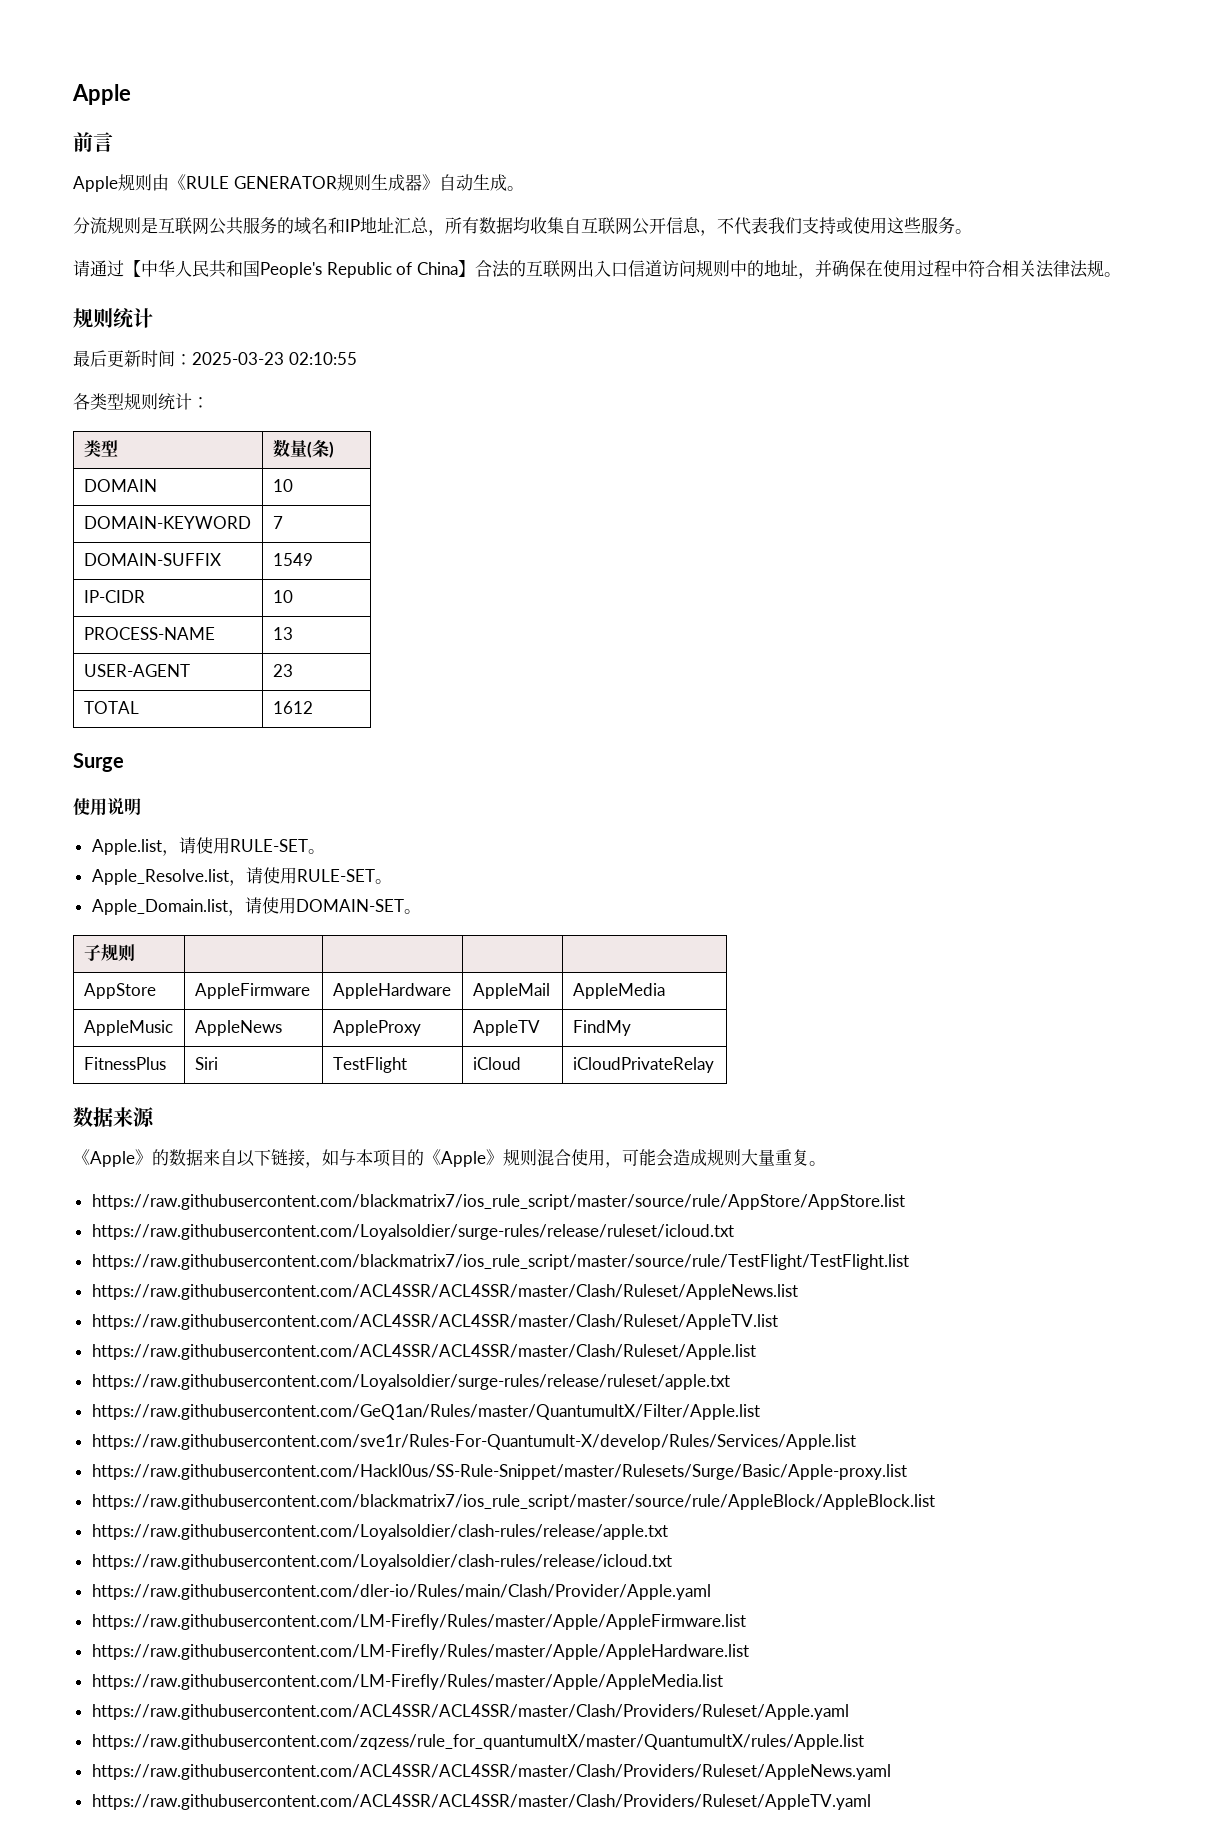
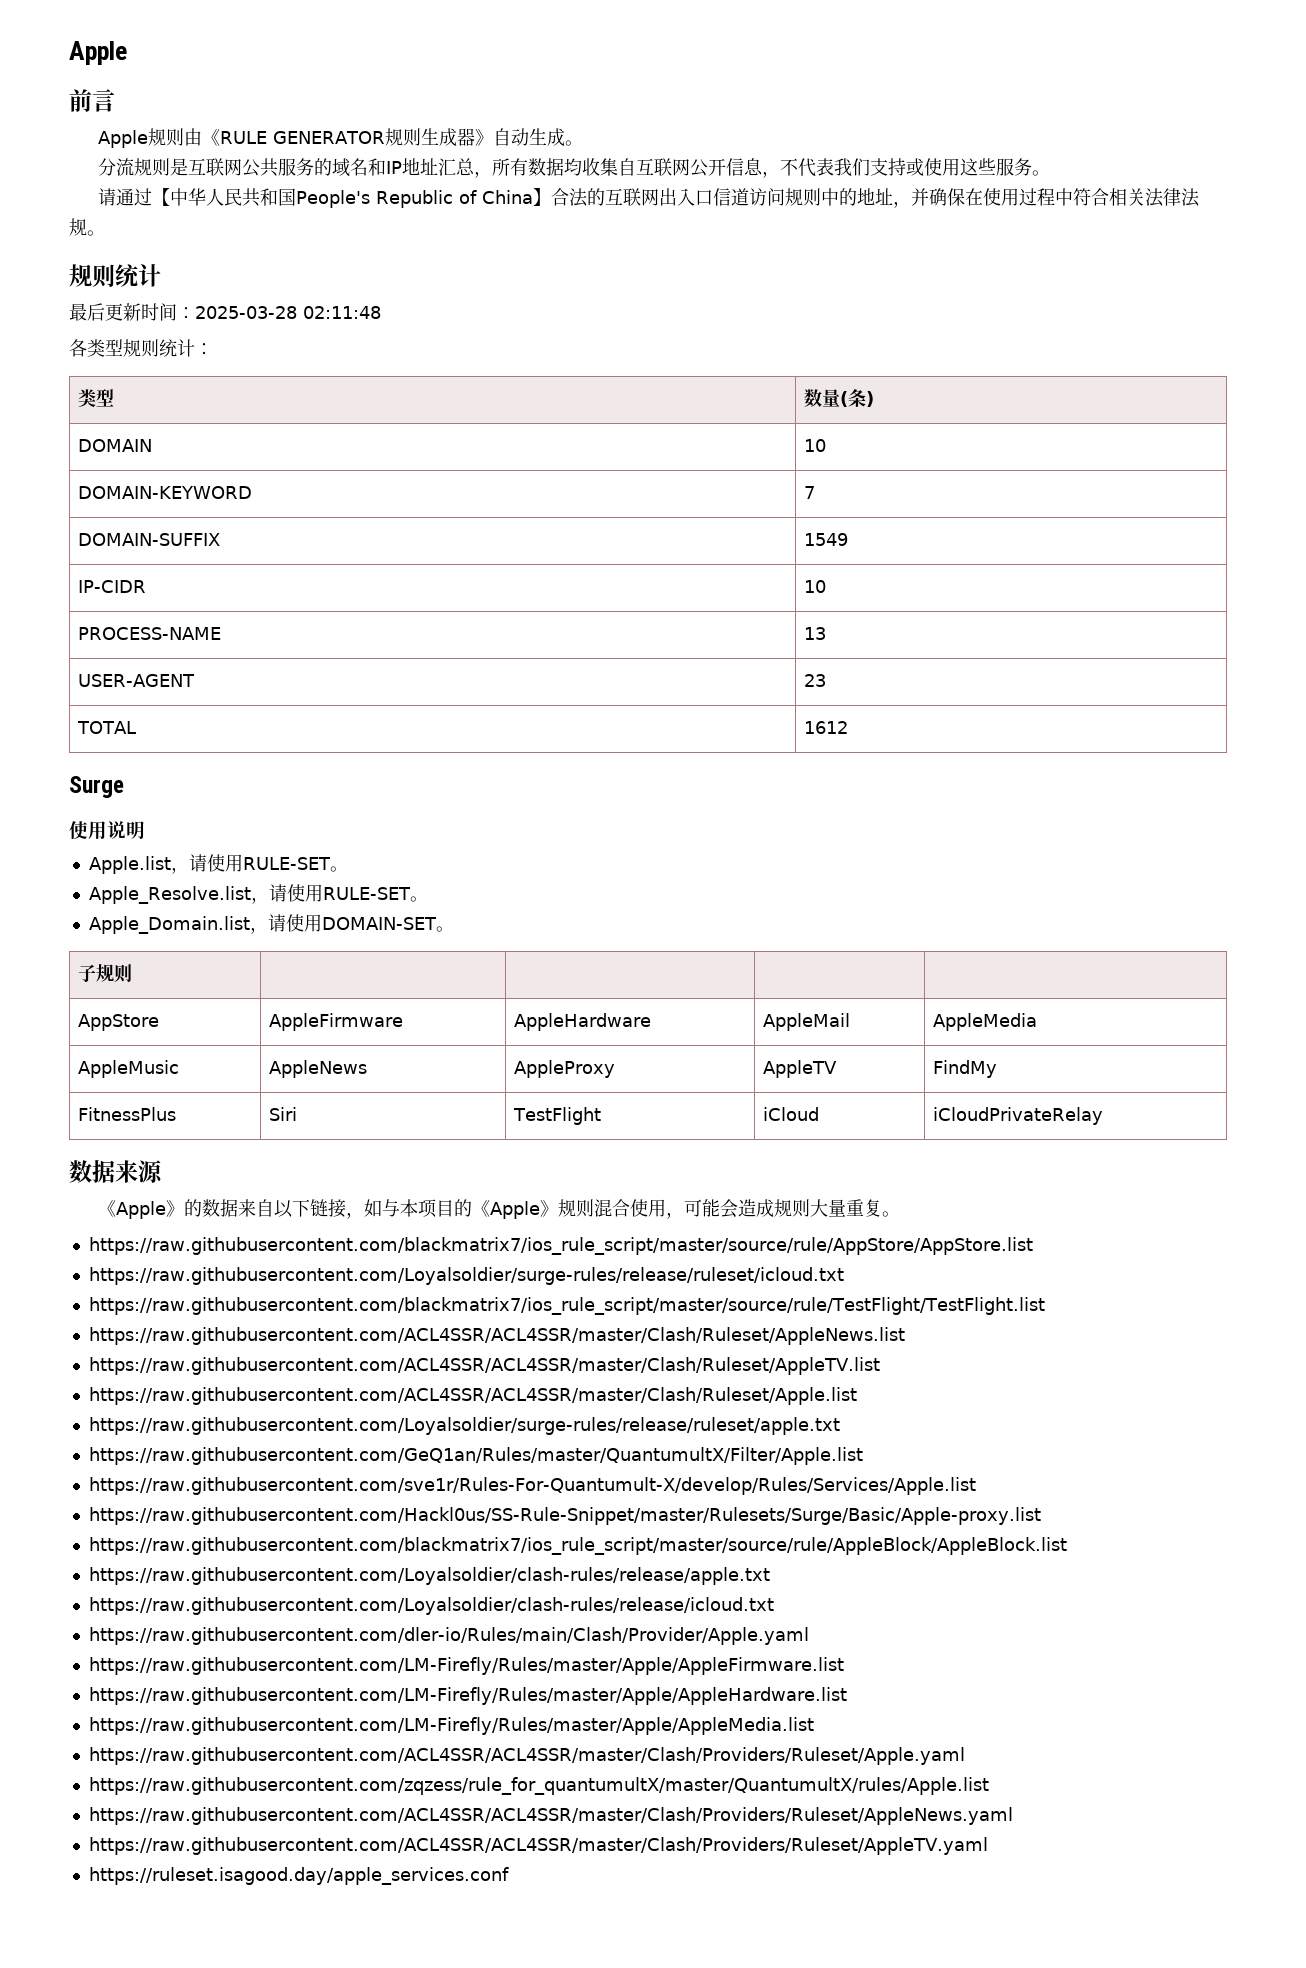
- 最后更新时间：2025-03-23 02:10:55
+ 最后更新时间：2025-03-28 02:11:48
+ https://ruleset.isagood.day/apple_services.conf

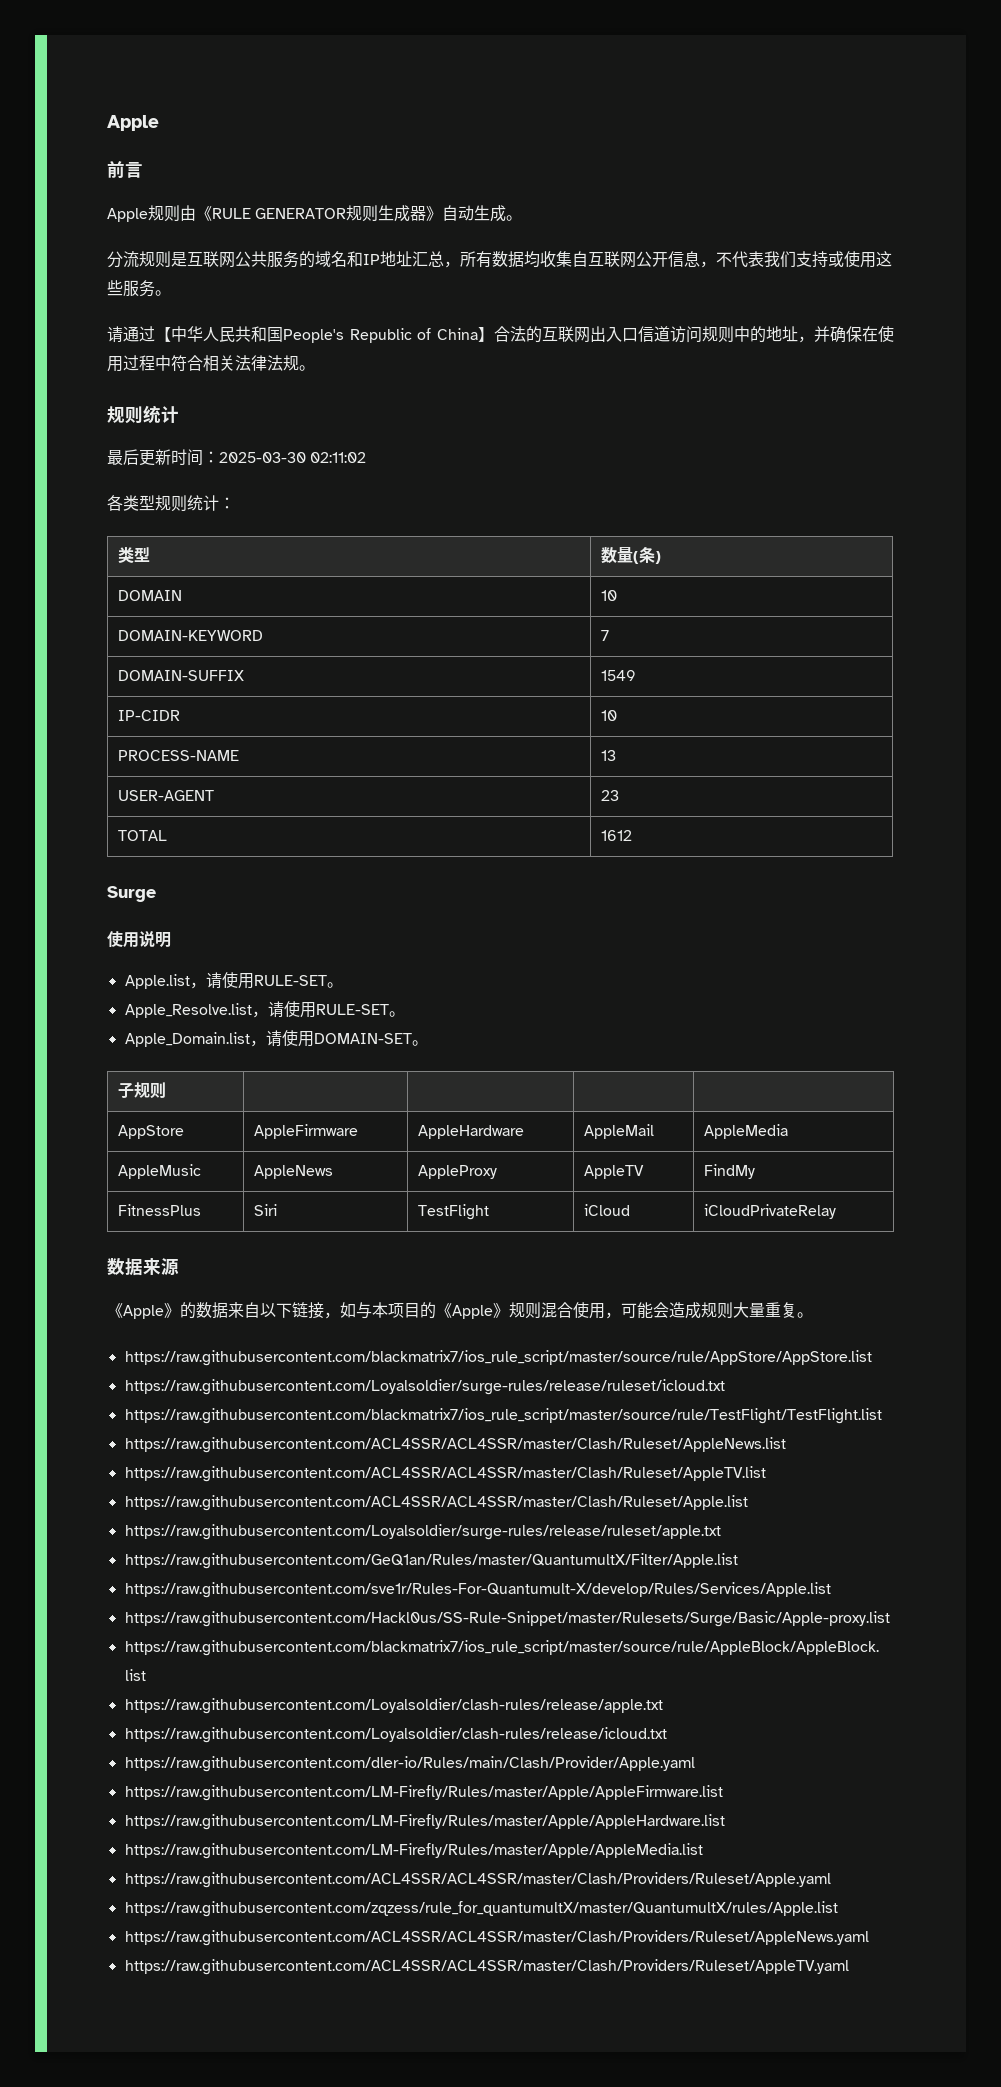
- 最后更新时间：2025-03-28 02:11:48
+ 最后更新时间：2025-03-30 02:11:02
- https://ruleset.isagood.day/apple_services.conf

